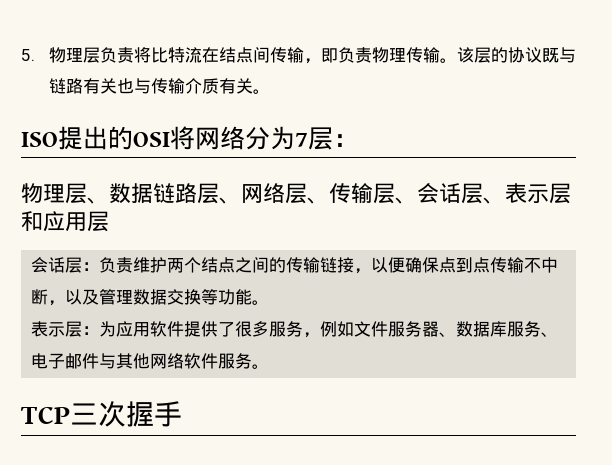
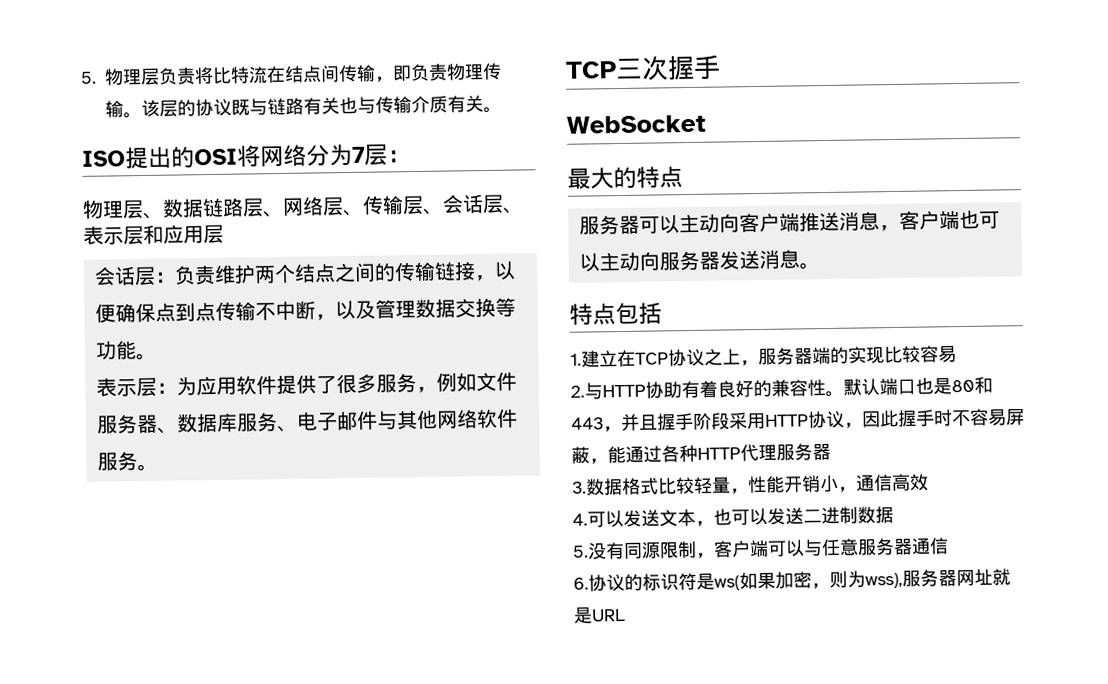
+ WebSocket
+ 最大的特点
+ 服务器可以主动向客户端推送消息，客户端也可以主动向服务器发送消息。
+ 特点包括
+ 1.建立在TCP协议之上，服务器端的实现比较容易
+ 2.与HTTP协助有着良好的兼容性。默认端口也是80和443，并且握手阶段采用HTTP协议，因此握手时不容易屏蔽，能通过各种HTTP代理服务器
+ 3.数据格式比较轻量，性能开销小，通信高效
+ 4.可以发送文本，也可以发送二进制数据
+ 5.没有同源限制，客户端可以与任意服务器通信
+ 6.协议的标识符是ws(如果加密，则为wss),服务器网址就是URL

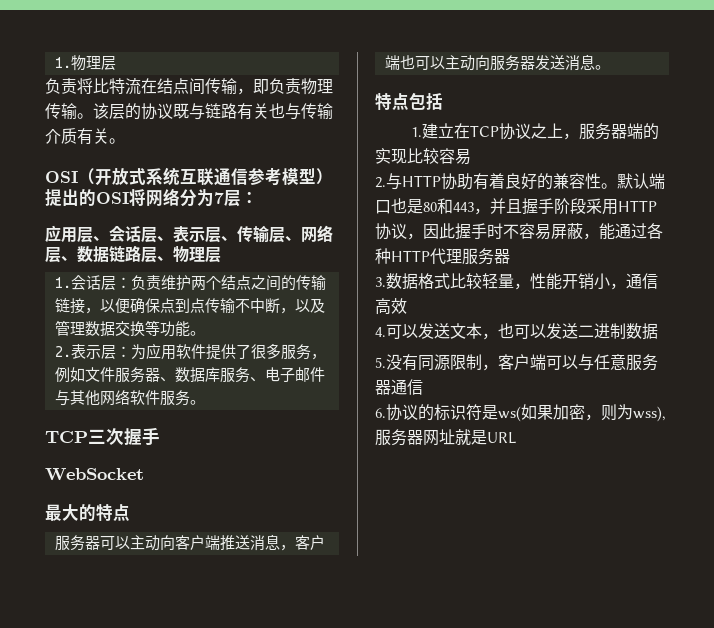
- 5.物理层负责将比特流在结点间传输，即负责物理传输。
+ 1.物理层
+ 负责将比特流在结点间传输，即负责物理传输。
- ISO提出的OSI将网络分为7层：
+ OSI（开放式系统互联通信参考模型）提出的OSI将网络分为7层：
- 物理层、数据链路层、网络层、传输层、会话层、表示层和应用层
- 会话层：负责维护两个结点之间的传输链接，以便确保点到点传输不中断，以及管理数据交换等功能。
+ 应用层、会话层、表示层、传输层、网络层、数据链路层、物理层
+ 1.会话层：负责维护两个结点之间的传输链接，以便确保点到点传输不中断，以及管理数据交换等功能。
- 表示层：为应用软件提供了很多服务，例如文件服务器、数据库服务、电子邮件与其他网络软件服务。
+ 2.表示层：为应用软件提供了很多服务，例如文件服务器、数据库服务、电子邮件与其他网络软件服务。

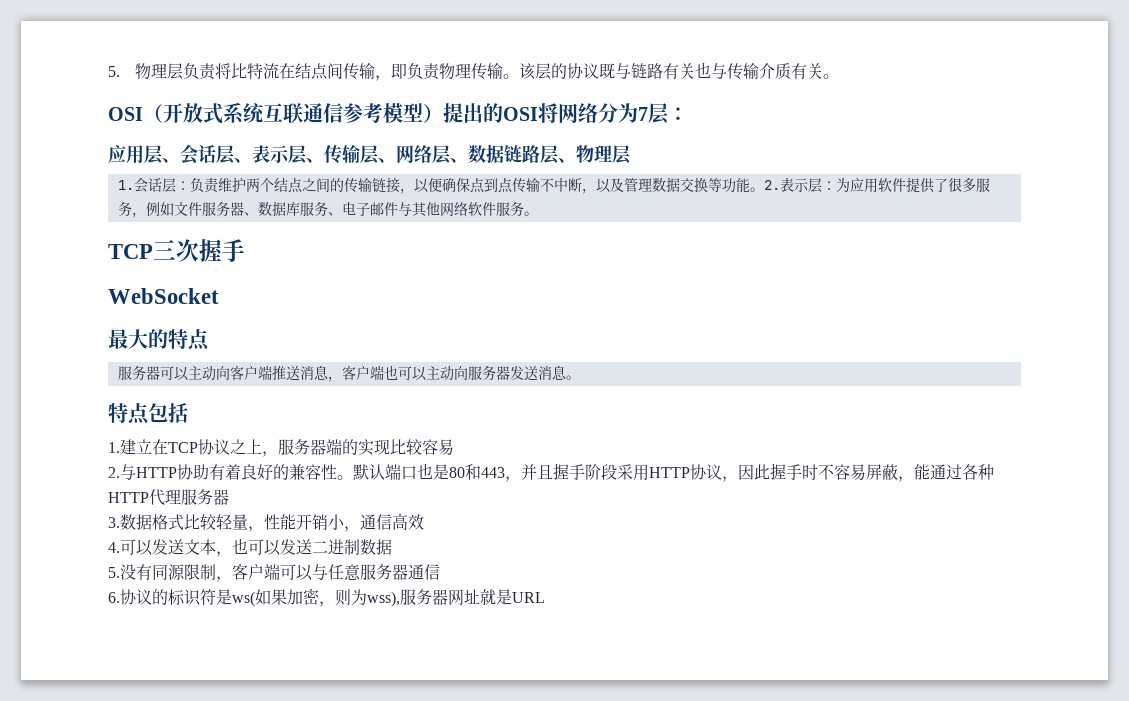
- 1.物理层
- 负责将比特流在结点间传输，即负责物理传输。
+ 5.物理层负责将比特流在结点间传输，即负责物理传输。
- 1.会话层：负责维护两个结点之间的传输链接，以便确保点到点传输不中断，以及管理数据交换等功能。
- 2.表示层：为应用软件提供了很多服务，例如文件服务器、数据库服务、电子邮件与其他网络软件服务。
+ 1.会话层：负责维护两个结点之间的传输链接，以便确保点到点传输不中断，以及管理数据交换等功能。2.表示层：为应用软件提供了很多服务，例如文件服务器、数据库服务、电子邮件与其他网络软件服务。

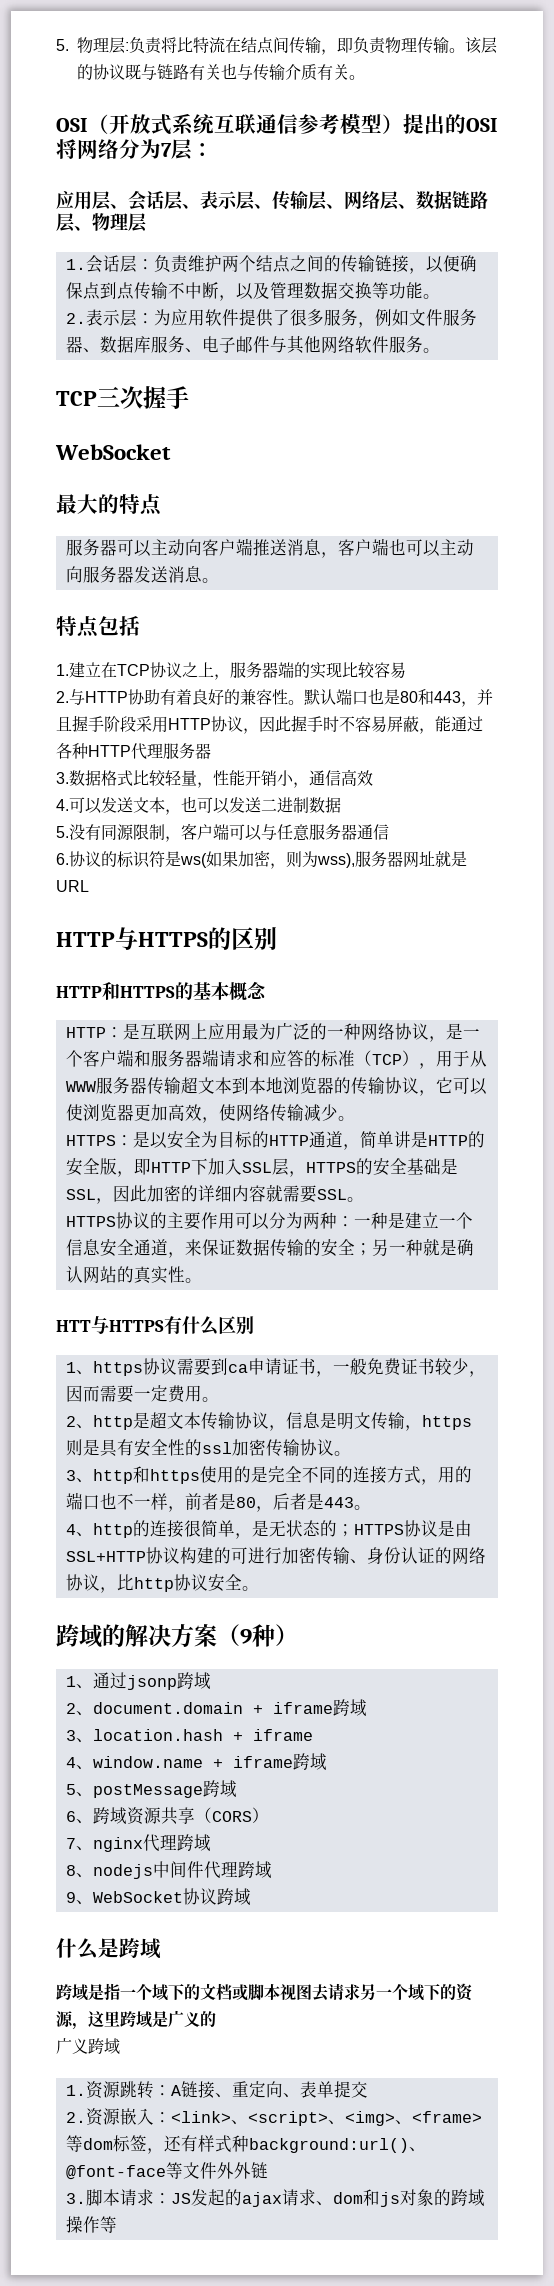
- 5.物理层负责将比特流在结点间传输，即负责物理传输。
+ 5.物理层:负责将比特流在结点间传输，即负责物理传输。
- 1.会话层：负责维护两个结点之间的传输链接，以便确保点到点传输不中断，以及管理数据交换等功能。2.表示层：为应用软件提供了很多服务，例如文件服务器、数据库服务、电子邮件与其他网络软件服务。
+ 1.会话层：负责维护两个结点之间的传输链接，以便确保点到点传输不中断，以及管理数据交换等功能。
+ 2.表示层：为应用软件提供了很多服务，例如文件服务器、数据库服务、电子邮件与其他网络软件服务。
+ HTTP与HTTPS的区别
+ HTTP和HTTPS的基本概念
+ HTTP：是互联网上应用最为广泛的一种网络协议，是一个客户端和服务器端请求和应答的标准（TCP），用于从WWW服务器传输超文本到本地浏览器的传输协议，它可以使浏览器更加高效，使网络传输减少。
+ HTTPS：是以安全为目标的HTTP通道，简单讲是HTTP的安全版，即HTTP下加入SSL层，HTTPS的安全基础是SSL，因此加密的详细内容就需要SSL。
+ HTTPS协议的主要作用可以分为两种：一种是建立一个信息安全通道，来保证数据传输的安全；另一种就是确认网站的真实性。
+ HTT与HTTPS有什么区别
+ 1、https协议需要到ca申请证书，一般免费证书较少，因而需要一定费用。
+ 2、http是超文本传输协议，信息是明文传输，https则是具有安全性的ssl加密传输协议。
+ 3、http和https使用的是完全不同的连接方式，用的端口也不一样，前者是80，后者是443。
+ 4、http的连接很简单，是无状态的；HTTPS协议是由SSL+HTTP协议构建的可进行加密传输、身份认证的网络协议，比http协议安全。
+ 跨域的解决方案（9种）
+ 1、通过jsonp跨域
+ 2、document.domain + iframe跨域
+ 3、location.hash + iframe
+ 4、window.name + iframe跨域
+ 5、postMessage跨域
+ 6、跨域资源共享（CORS）
+ 7、nginx代理跨域
+ 8、nodejs中间件代理跨域
+ 9、WebSocket协议跨域
+ 什么是跨域
+ 跨域是指一个域下的文档或脚本视图去请求另一个域下的资源，这里跨域是广义的
+ 广义跨域
+ 1.资源跳转：A链接、重定向、表单提交
+ 2.资源嵌入：<link>、<script>、<img>、<frame>等dom标签，还有样式种background:url()、@font-face等文件外外链
+ 3.脚本请求：JS发起的ajax请求、dom和js对象的跨域操作等

